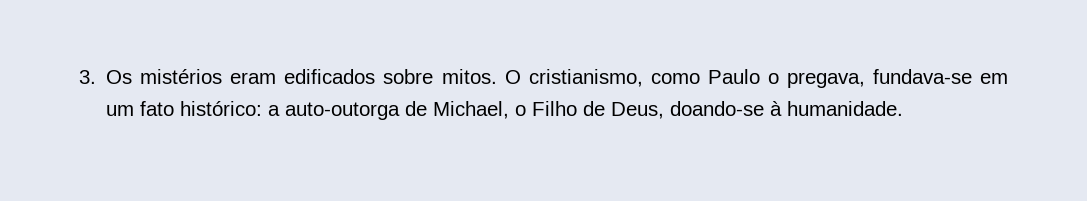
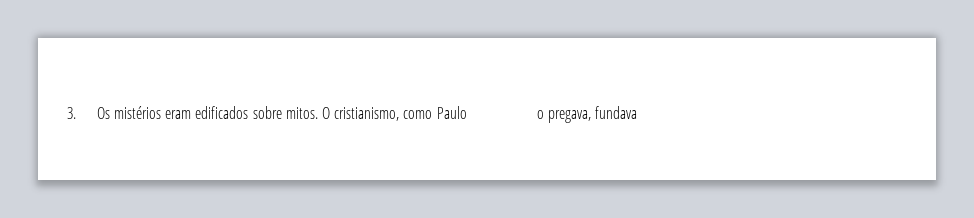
- O cristianismo, como Paulo o pregava, fundava-se em um fato histórico: a auto-outorga de Michael, o Filho de Deus, doando-se à humanidade.
+ O cristianismo, como Paulo o pregava, fundava

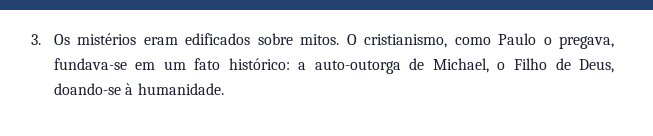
- O cristianismo, como Paulo o pregava, fundava
+ O cristianismo, como Paulo o pregava, fundava-se em um fato histórico: a auto-outorga de Michael, o Filho de Deus, doando-se à humanidade.

